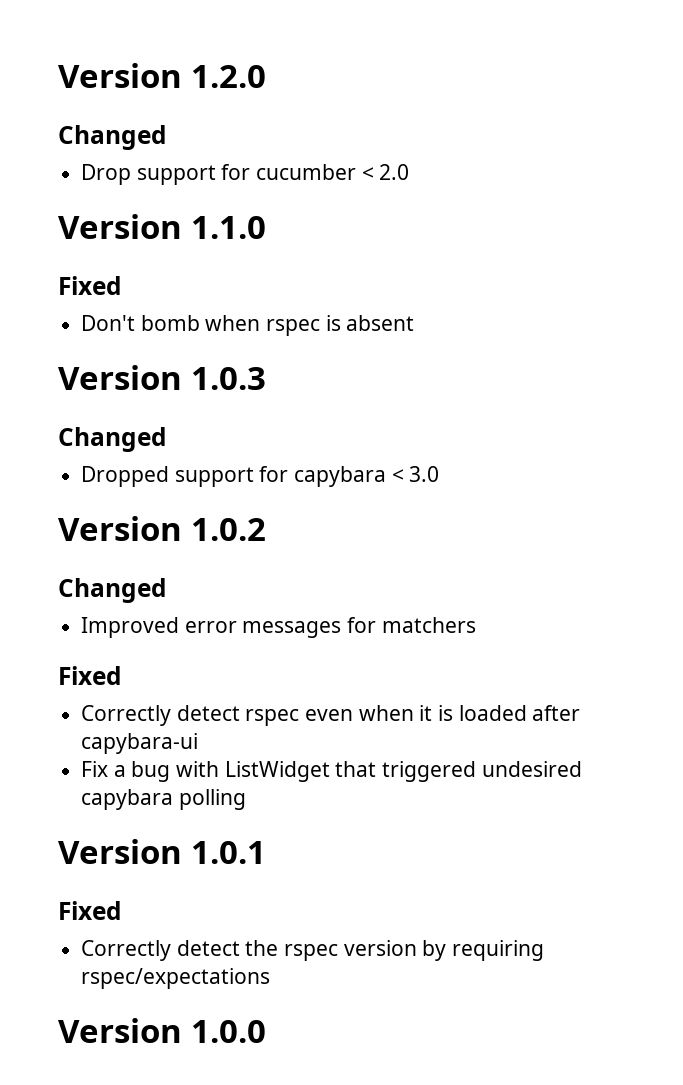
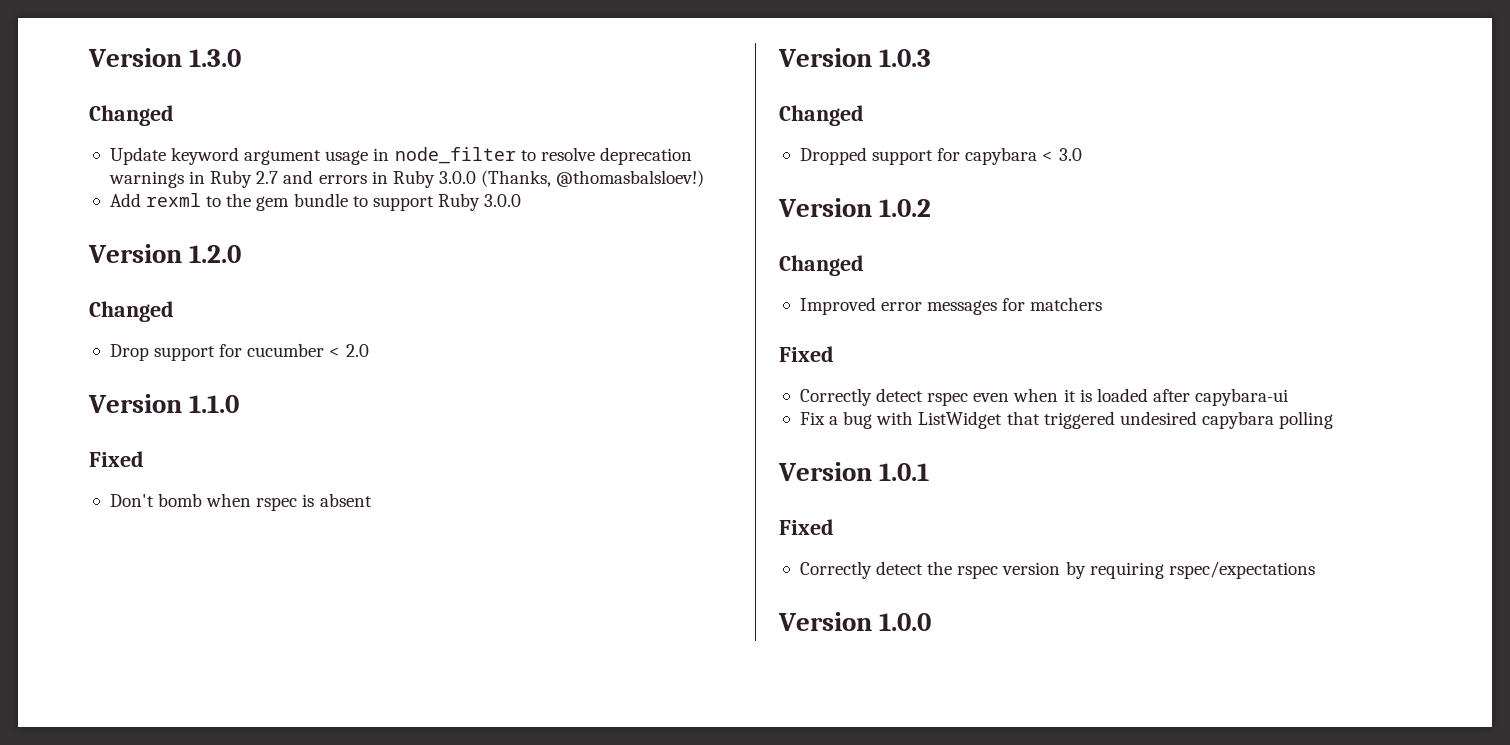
+ Version 1.3.0
+ Changed
+ Update keyword argument usage in node_filter to resolve deprecation warnings in Ruby 2.7 and errors in Ruby 3.0.0 (Thanks, @thomasbalsloev!)
+ Add rexml to the gem bundle to support Ruby 3.0.0

